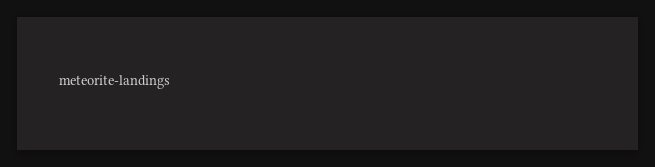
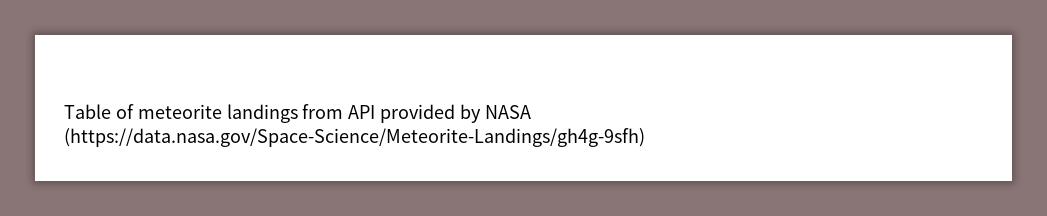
- meteorite-landings
+ Table of meteorite landings from API provided by NASA (https://data.nasa.gov/Space-Science/Meteorite-Landings/gh4g-9sfh)

